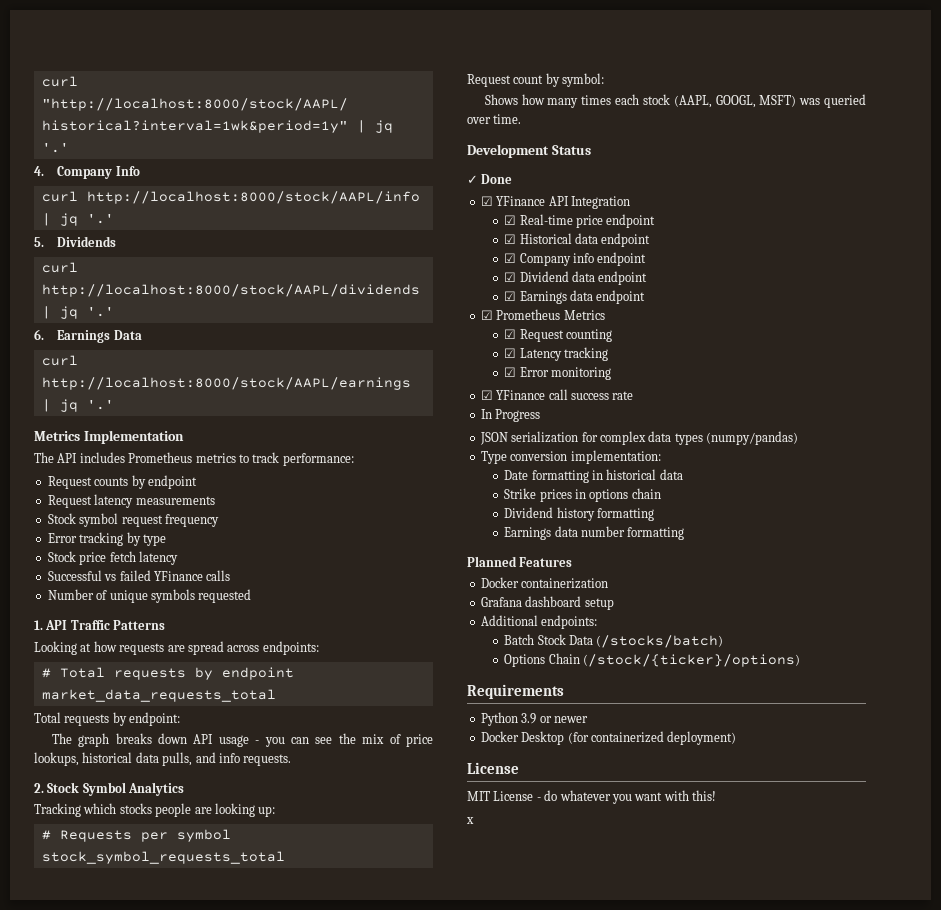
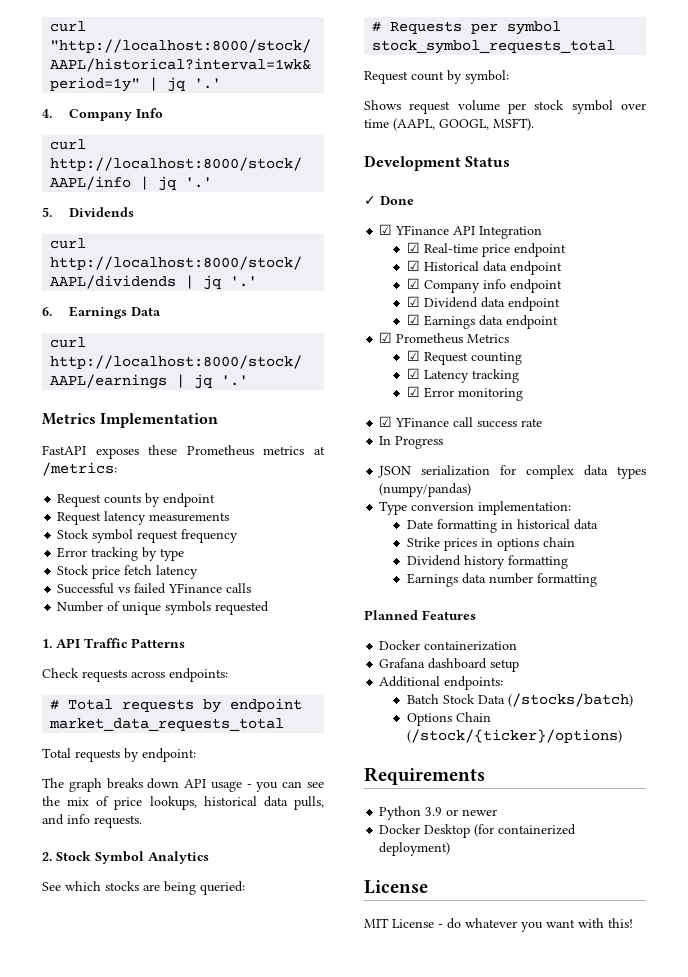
- The API includes Prometheus metrics to track performance:
+ FastAPI exposes these Prometheus metrics at /metrics:
- Looking at how requests are spread across endpoints:
+ Check requests across endpoints:
- Tracking which stocks people are looking up:
+ See which stocks are being queried:
- Shows how many times each stock (AAPL, GOOGL, MSFT) was queried over time.
+ Shows request volume per stock symbol over time (AAPL, GOOGL, MSFT).
- x

